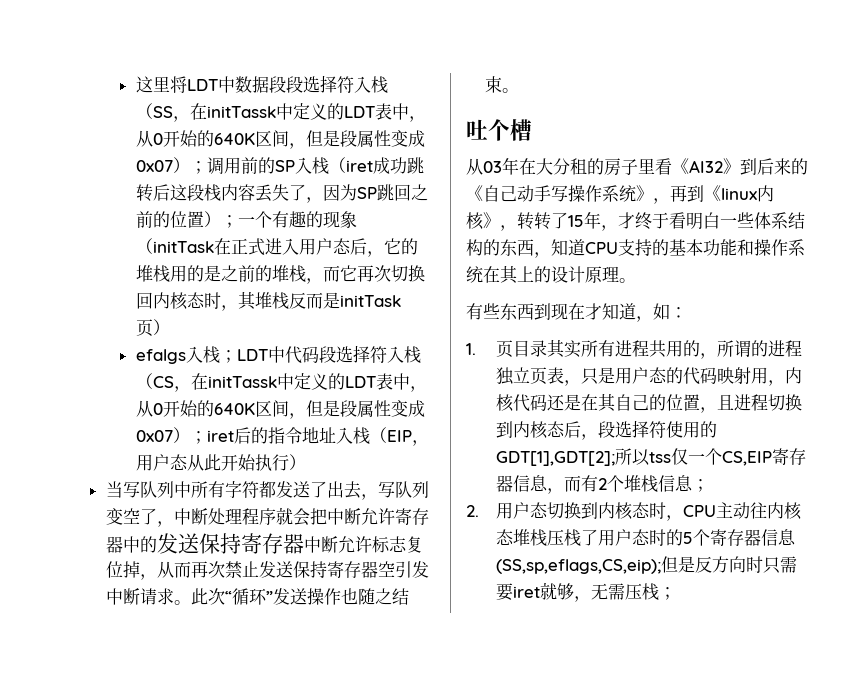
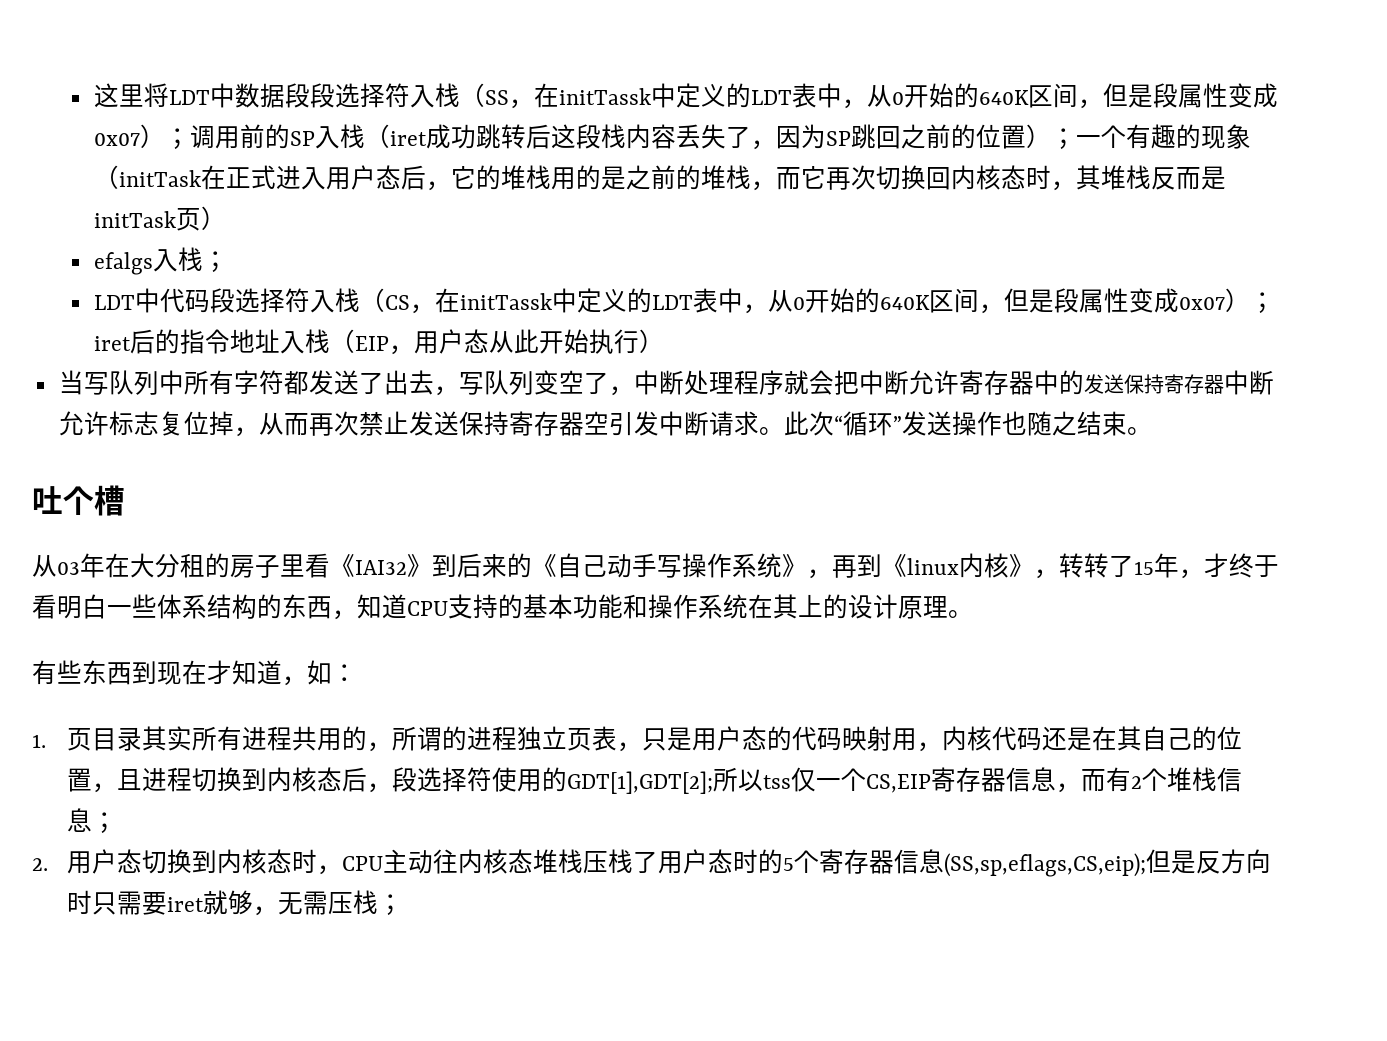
- efalgs入栈；LDT中代码段选择符入栈（CS，在initTassk中定义的LDT表中，从0开始的640K区间，但是段属性变成0x07）；iret后的指令地址入栈（EIP，用户态从此开始执行）
+ efalgs入栈；
+ LDT中代码段选择符入栈（CS，在initTassk中定义的LDT表中，从0开始的640K区间，但是段属性变成0x07）；iret后的指令地址入栈（EIP，用户态从此开始执行）
- 从03年在大分租的房子里看《AI32》到后来的《自己动手写操作系统》，再到《linux内核》，转转了15年，才终于看明白一些体系结构的东西，知道CPU支持的基本功能和操作系统在其上的设计原理。
+ 从03年在大分租的房子里看《IAI32》到后来的《自己动手写操作系统》，再到《linux内核》，转转了15年，才终于看明白一些体系结构的东西，知道CPU支持的基本功能和操作系统在其上的设计原理。

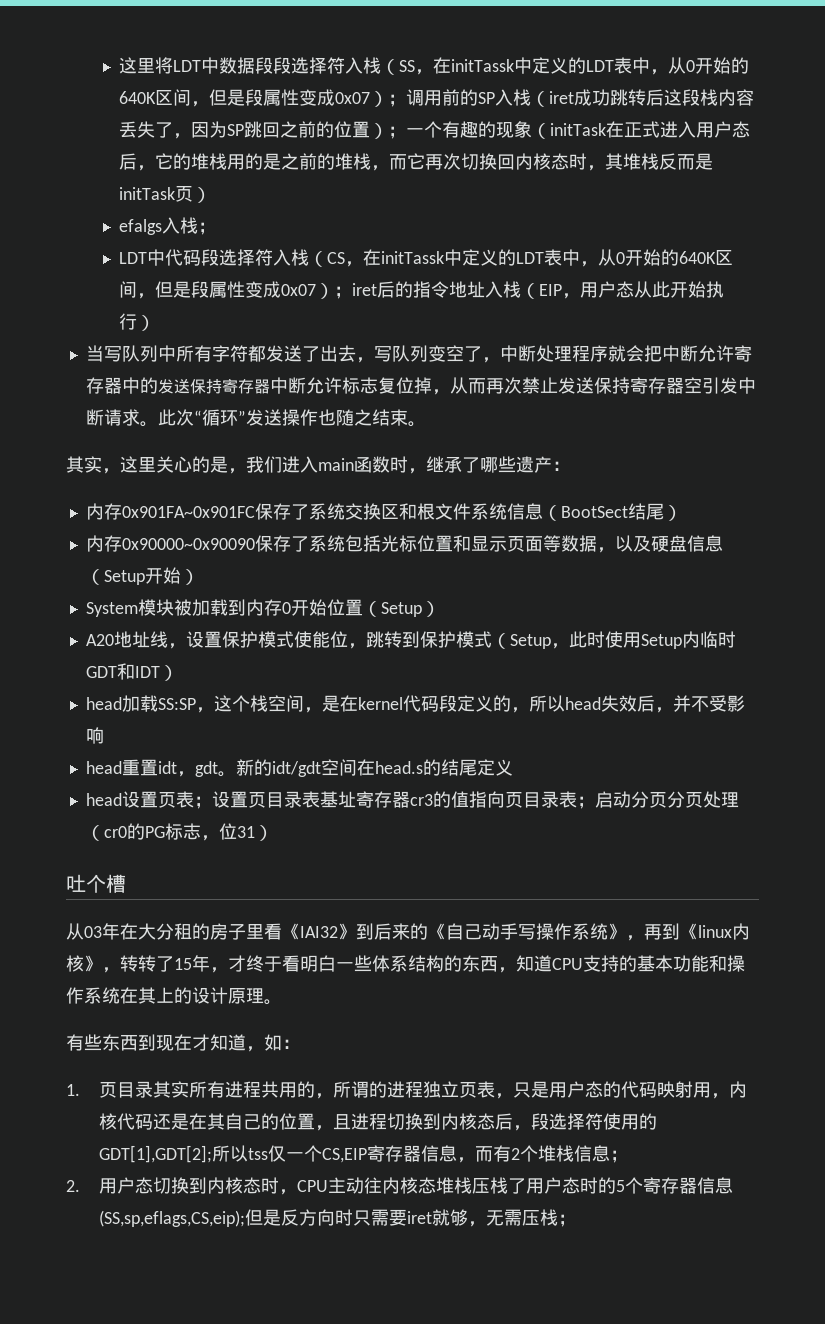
+ 其实，这里关心的是，我们进入main函数时，继承了哪些遗产：
+ 内存0x901FA~0x901FC保存了系统交换区和根文件系统信息（BootSect结尾）
+ 内存0x90000~0x90090保存了系统包括光标位置和显示页面等数据，以及硬盘信息（Setup开始）
+ System模块被加载到内存0开始位置（Setup）
+ A20地址线，设置保护模式使能位，跳转到保护模式（Setup，此时使用Setup内临时GDT和IDT）
+ head加载SS:SP，这个栈空间，是在kernel代码段定义的，所以head失效后，并不受影响
+ head重置idt，gdt。新的idt/gdt空间在head.s的结尾定义
+ head设置页表；设置页目录表基址寄存器cr3的值指向页目录表；启动分页分页处理（cr0的PG标志，位31）

